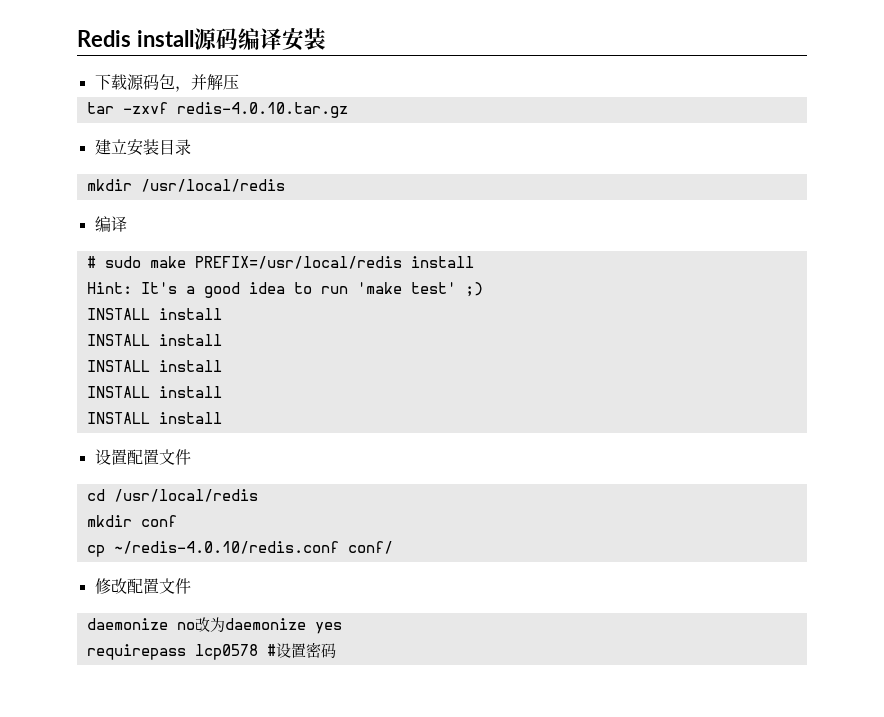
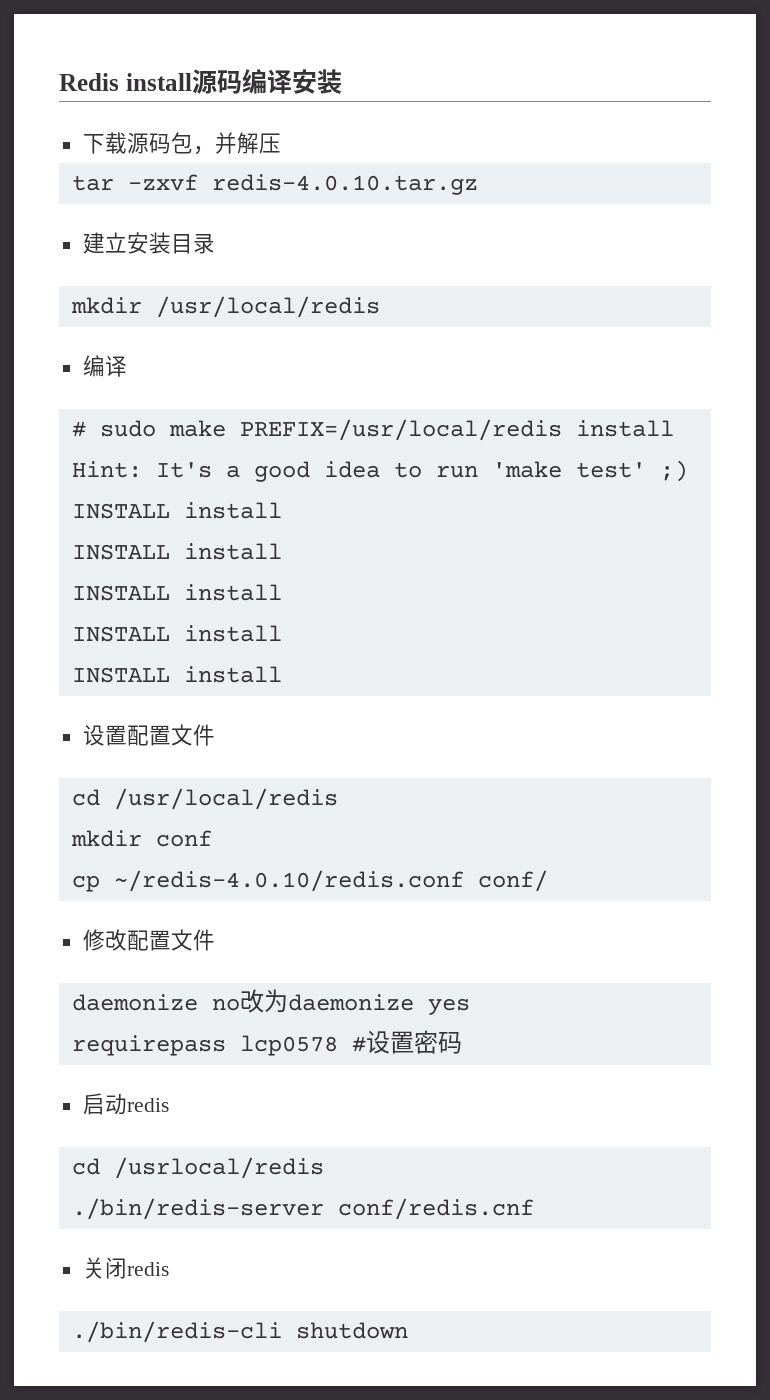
+ 启动redis
+ cd /usrlocal/redis
+ ./bin/redis-server conf/redis.cnf
+ 关闭redis
+ ./bin/redis-cli shutdown

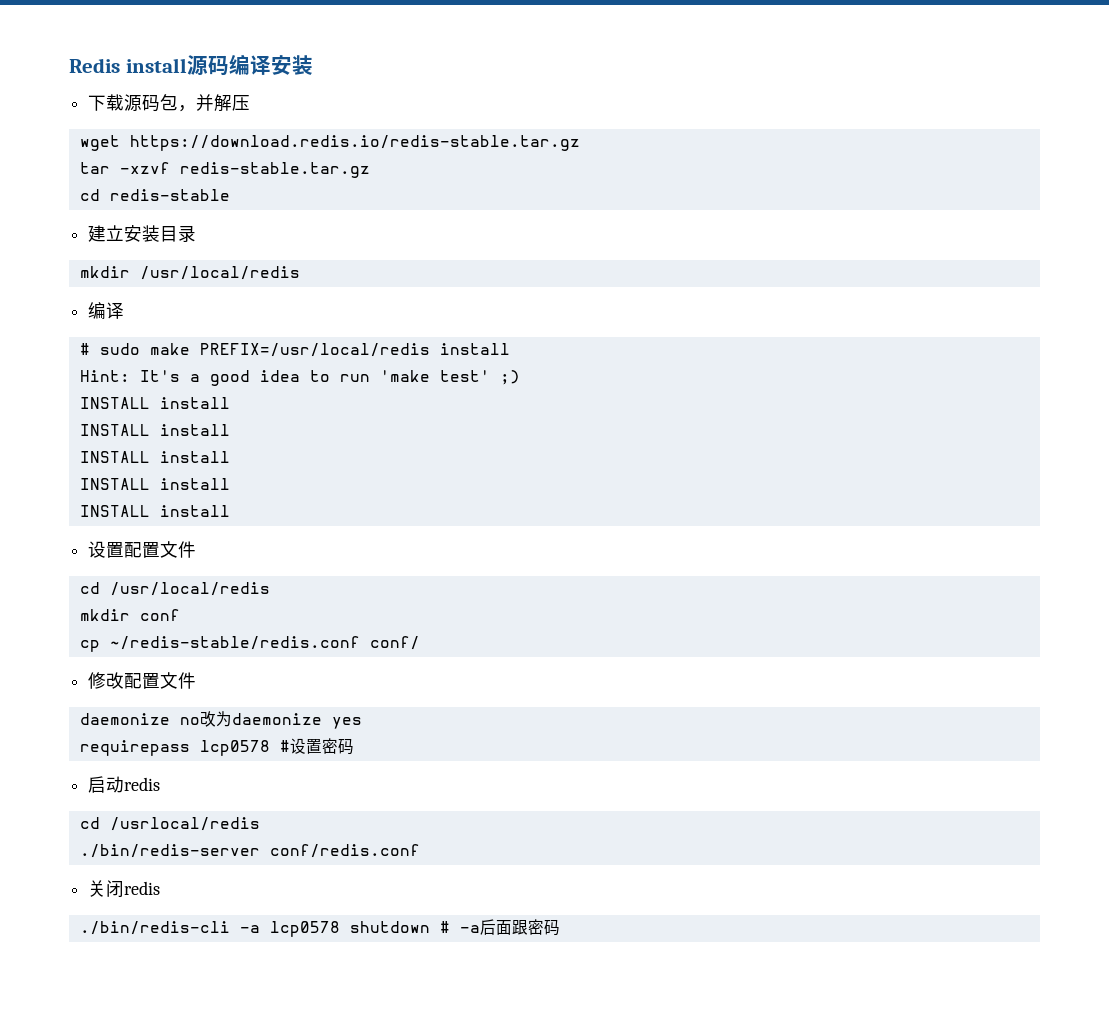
+ wget https://download.redis.io/redis-stable.tar.gz
- tar -zxvf redis-4.0.10.tar.gz
+ tar -xzvf redis-stable.tar.gz
+ cd redis-stable
- cp ~/redis-4.0.10/redis.conf conf/
+ cp ~/redis-stable/redis.conf conf/
- ./bin/redis-server conf/redis.cnf
+ ./bin/redis-server conf/redis.conf
- ./bin/redis-cli shutdown
+ ./bin/redis-cli -a lcp0578 shutdown # -a后面跟密码

